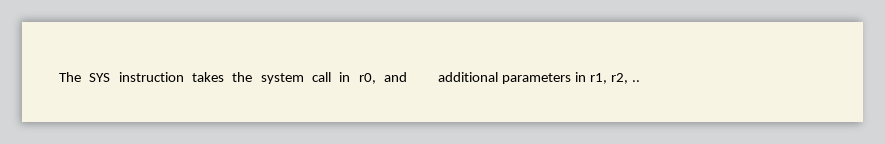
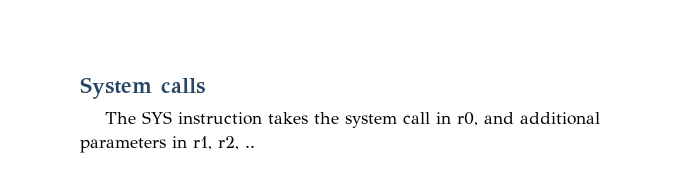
+ System calls

